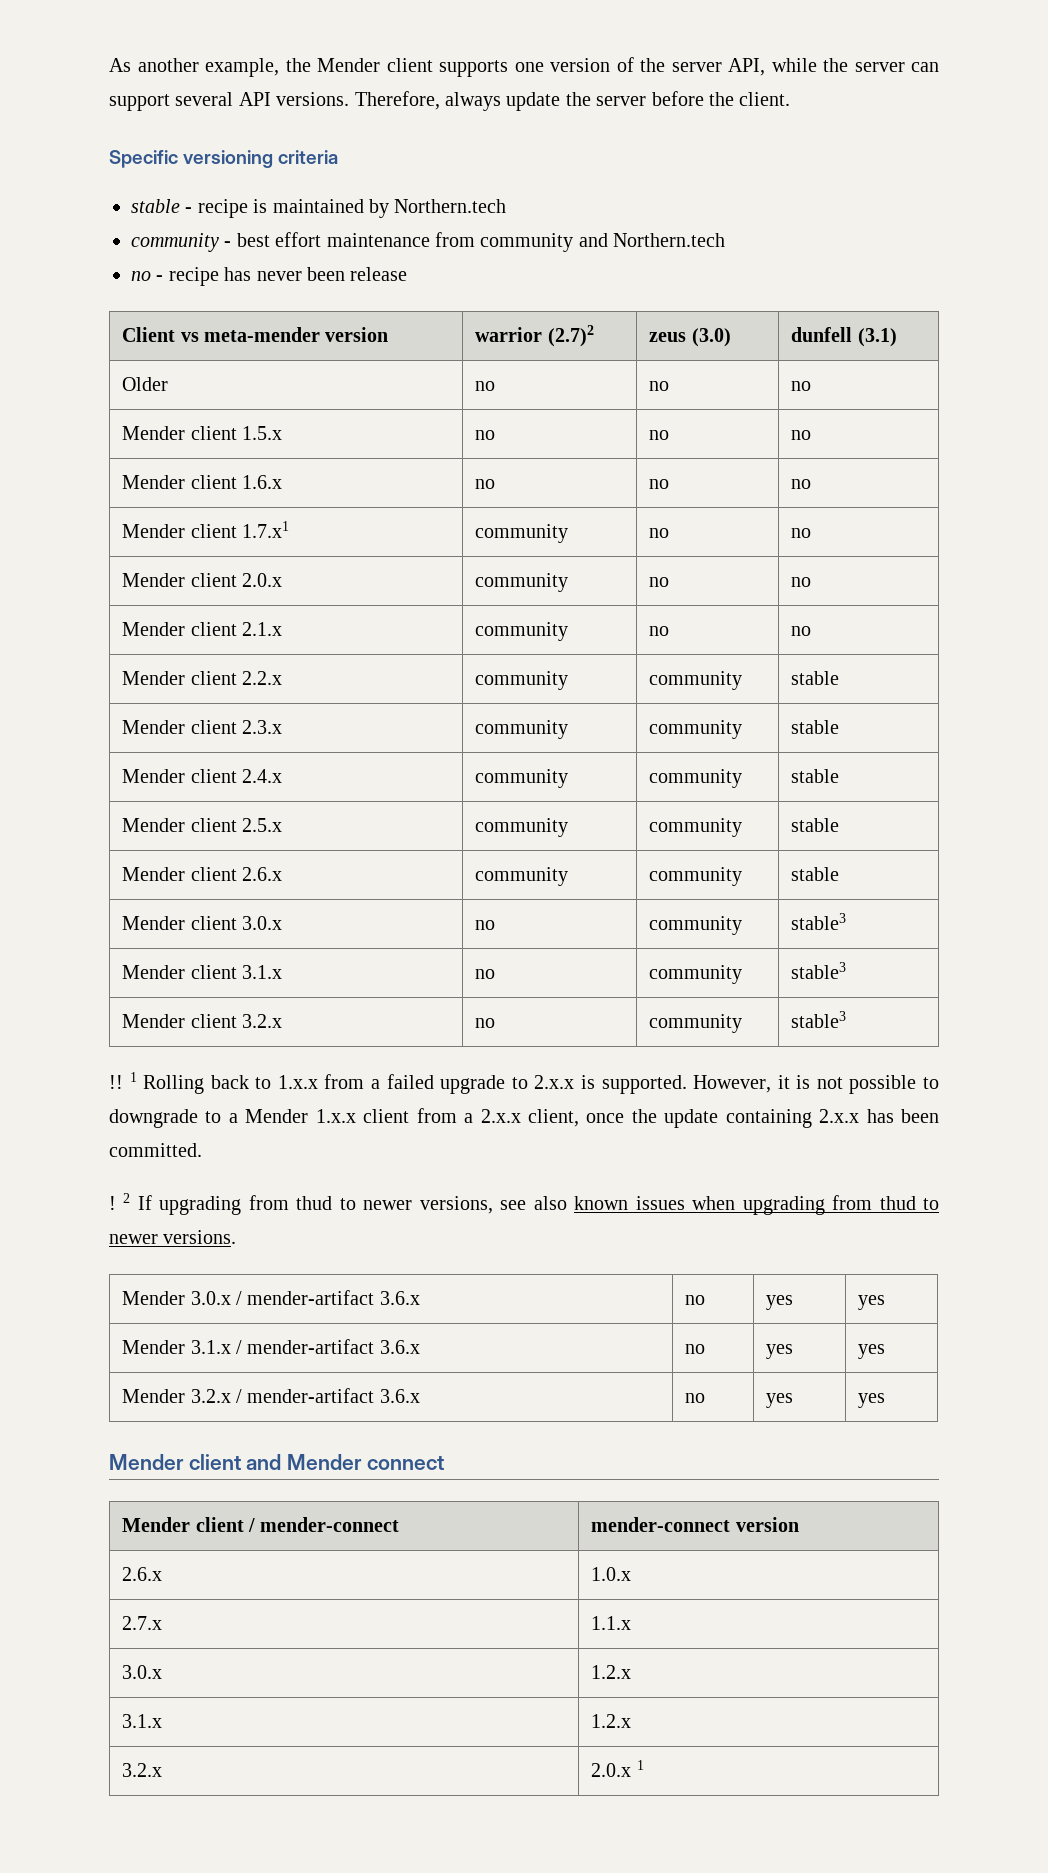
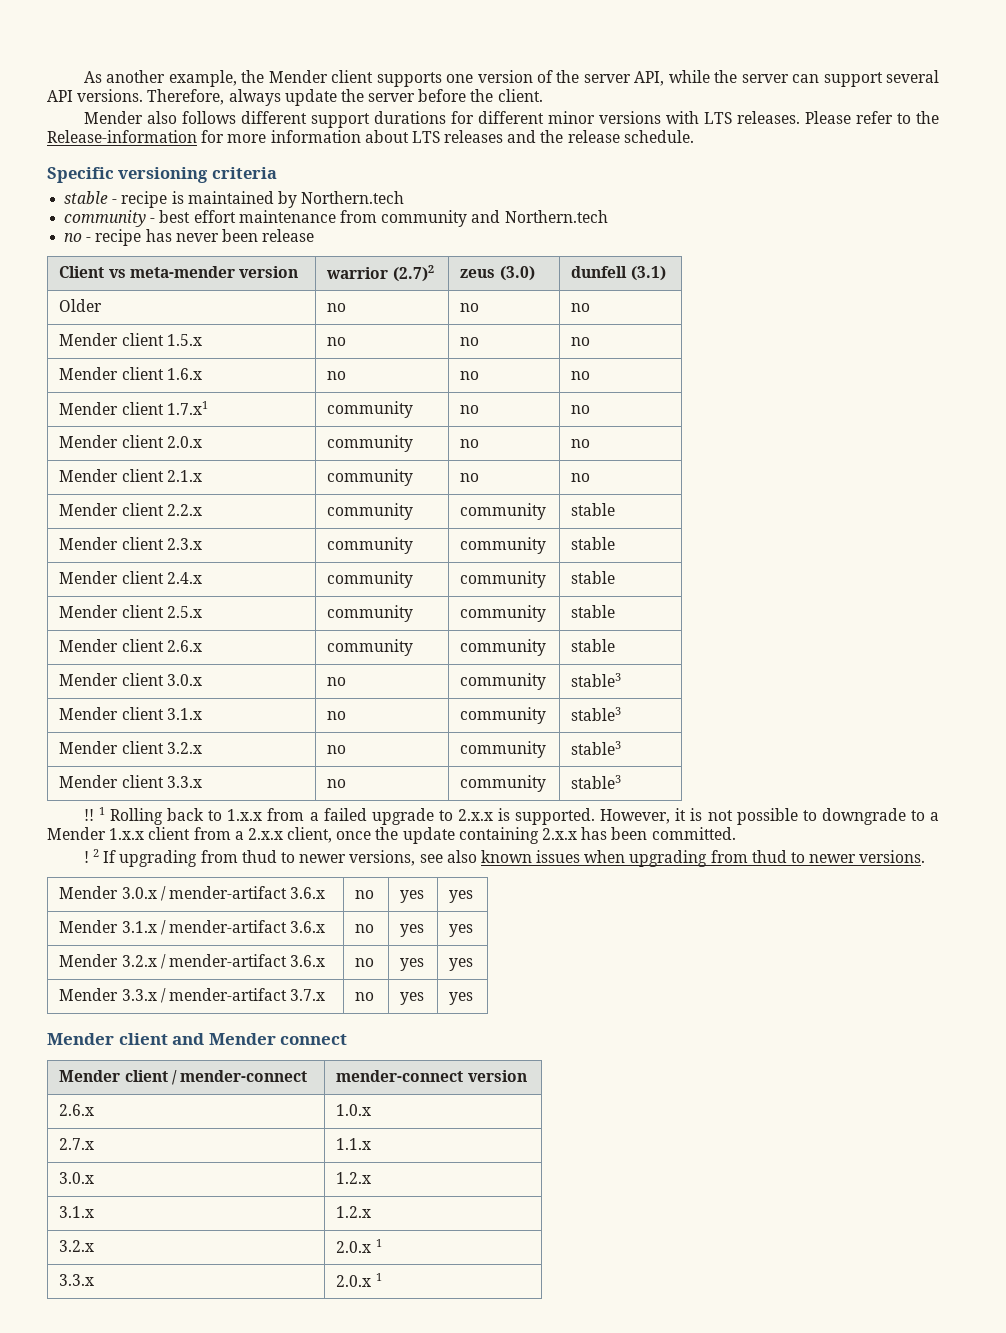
+ Mender also follows different support durations for different minor versions with LTS releases. Please refer to the Release-information for more information about LTS releases and the release schedule.
+ Mender client 3.3.x | no | community | stable3
+ Mender 3.3.x / mender-artifact 3.7.x | no | yes | yes
+ 3.3.x | 2.0.x 1

